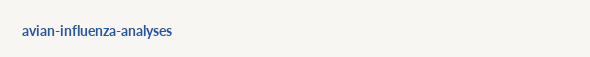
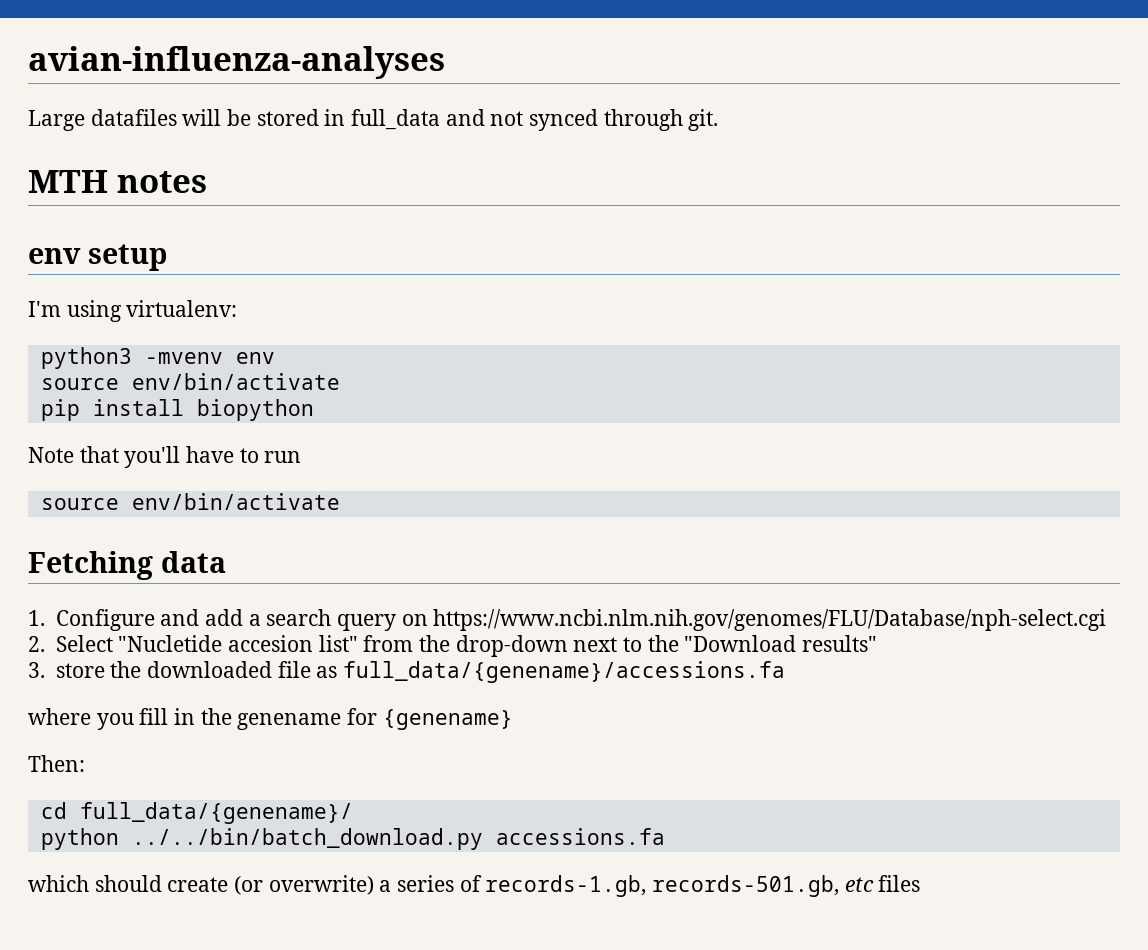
+ Large datafiles will be stored in full_data and not synced through git.
+ MTH notes
+ env setup
+ I'm using virtualenv:
+ python3 -mvenv env
+ source env/bin/activate
+ pip install biopython
+ Note that you'll have to run
+ source env/bin/activate
+ Fetching data
+ 1. Configure and add a search query on https://www.ncbi.nlm.nih.gov/genomes/FLU/Database/nph-select.cgi
+ 2. Select "Nucletide accesion list" from the drop-down next to the "Download results"
+ 3. store the downloaded file as full_data/{genename}/accessions.fa
+ where you fill in the genename for {genename}
+ Then:
+ cd full_data/{genename}/
+ python ../../bin/batch_download.py accessions.fa
+ which should create (or overwrite) a series of records-1.gb, records-501.gb, etc files

